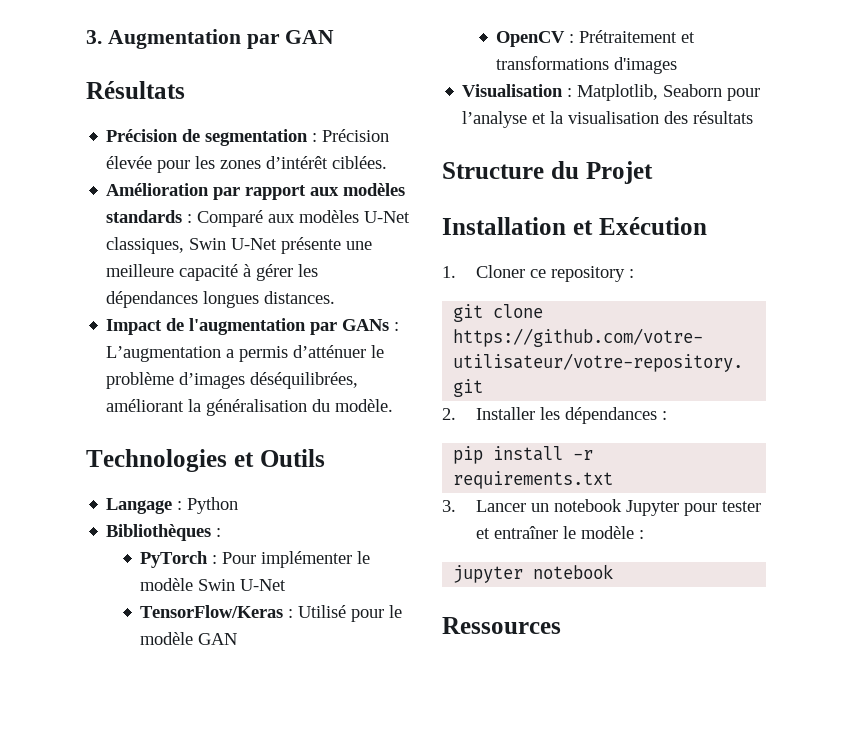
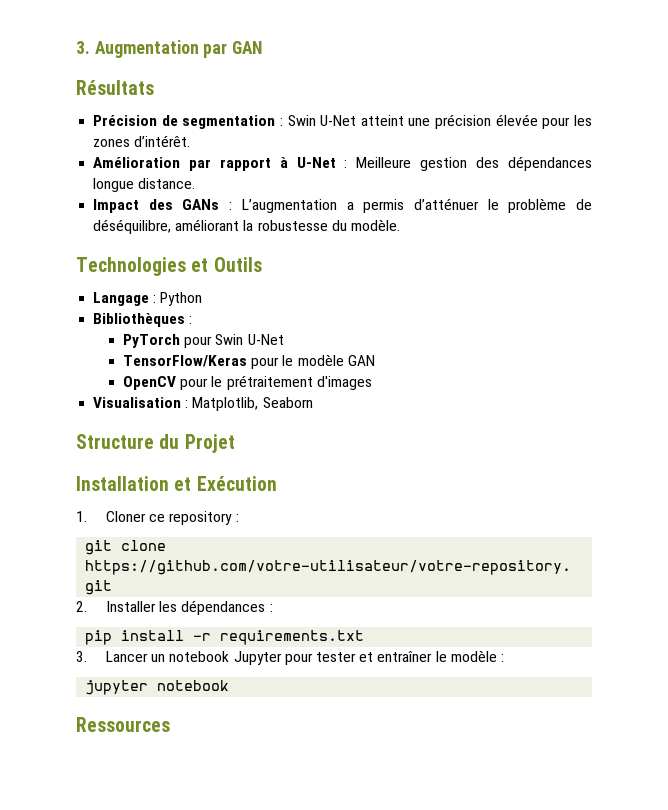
- Précision de segmentation : Précision élevée pour les zones d’intérêt ciblées.
+ Précision de segmentation : Swin U-Net atteint une précision élevée pour les zones d’intérêt.
- Amélioration par rapport aux modèles standards : Comparé aux modèles U-Net classiques, Swin U-Net présente une meilleure capacité à gérer les dépendances longues distances.
- Impact de l'augmentation par GANs : L’augmentation a permis d’atténuer le problème d’images déséquilibrées, améliorant la généralisation du modèle.
+ Amélioration par rapport à U-Net : Meilleure gestion des dépendances longue distance.
+ Impact des GANs : L’augmentation a permis d’atténuer le problème de déséquilibre, améliorant la robustesse du modèle.
- PyTorch : Pour implémenter le modèle Swin U-Net
+ PyTorch pour Swin U-Net
- TensorFlow/Keras : Utilisé pour le modèle GAN
+ TensorFlow/Keras pour le modèle GAN
- OpenCV : Prétraitement et transformations d'images
+ OpenCV pour le prétraitement d'images
- Visualisation : Matplotlib, Seaborn pour l’analyse et la visualisation des résultats
+ Visualisation : Matplotlib, Seaborn

